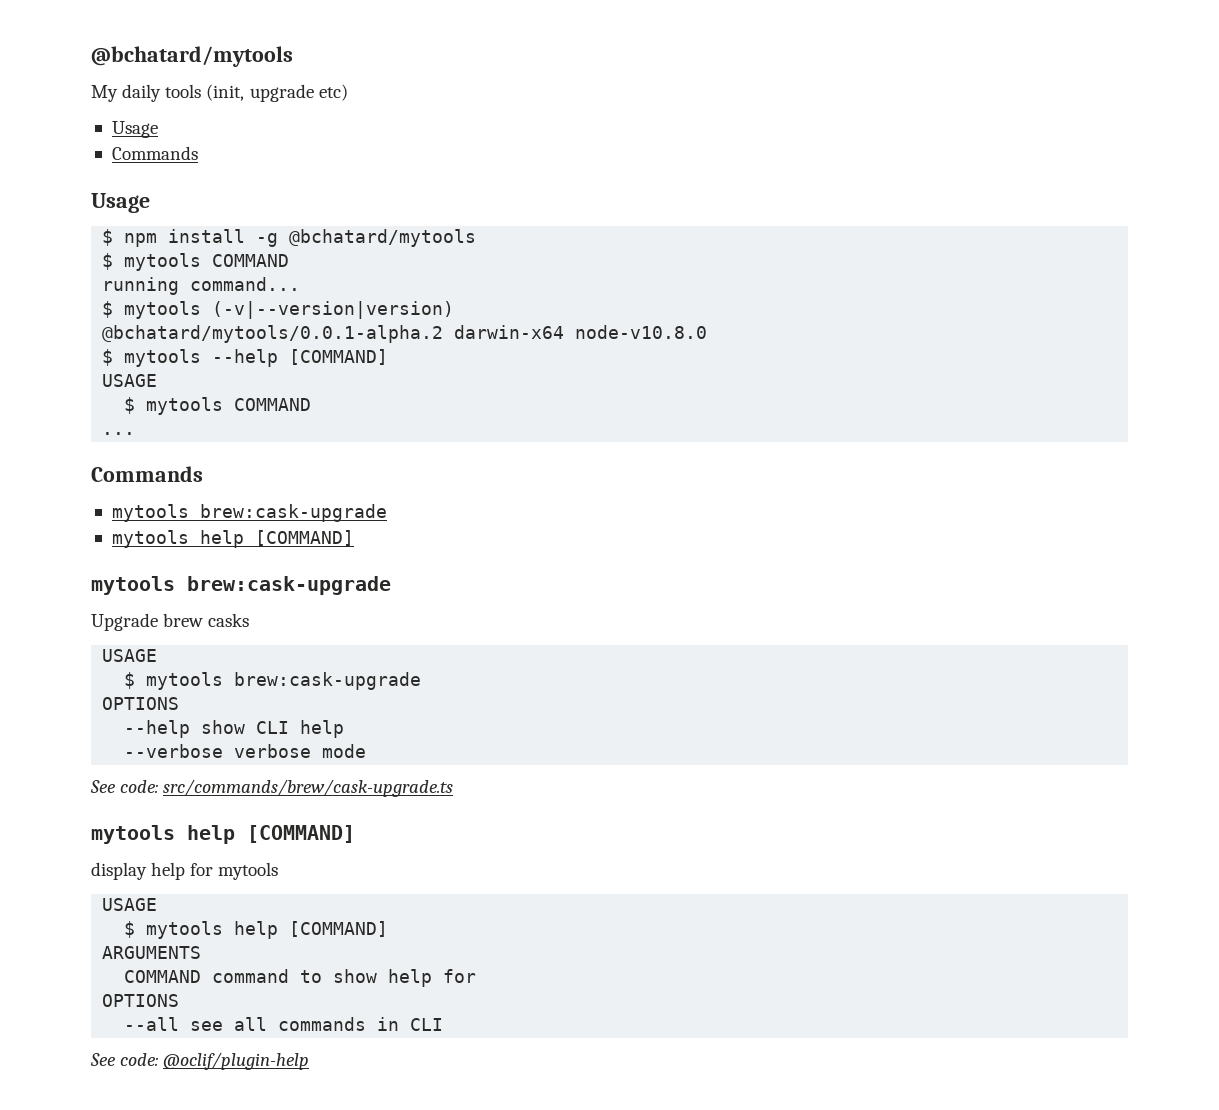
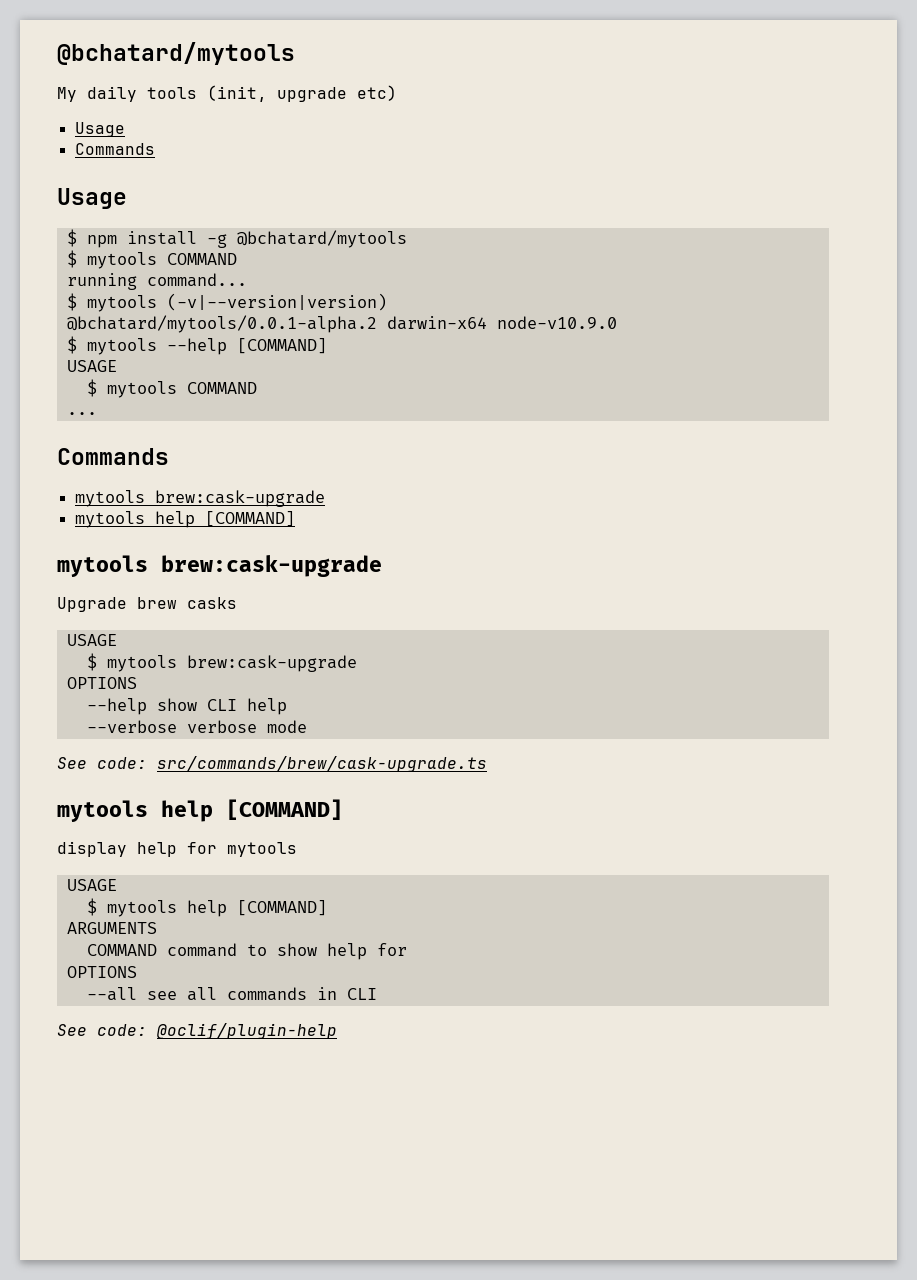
- @bchatard/mytools/0.0.1-alpha.2 darwin-x64 node-v10.8.0
+ @bchatard/mytools/0.0.1-alpha.2 darwin-x64 node-v10.9.0

